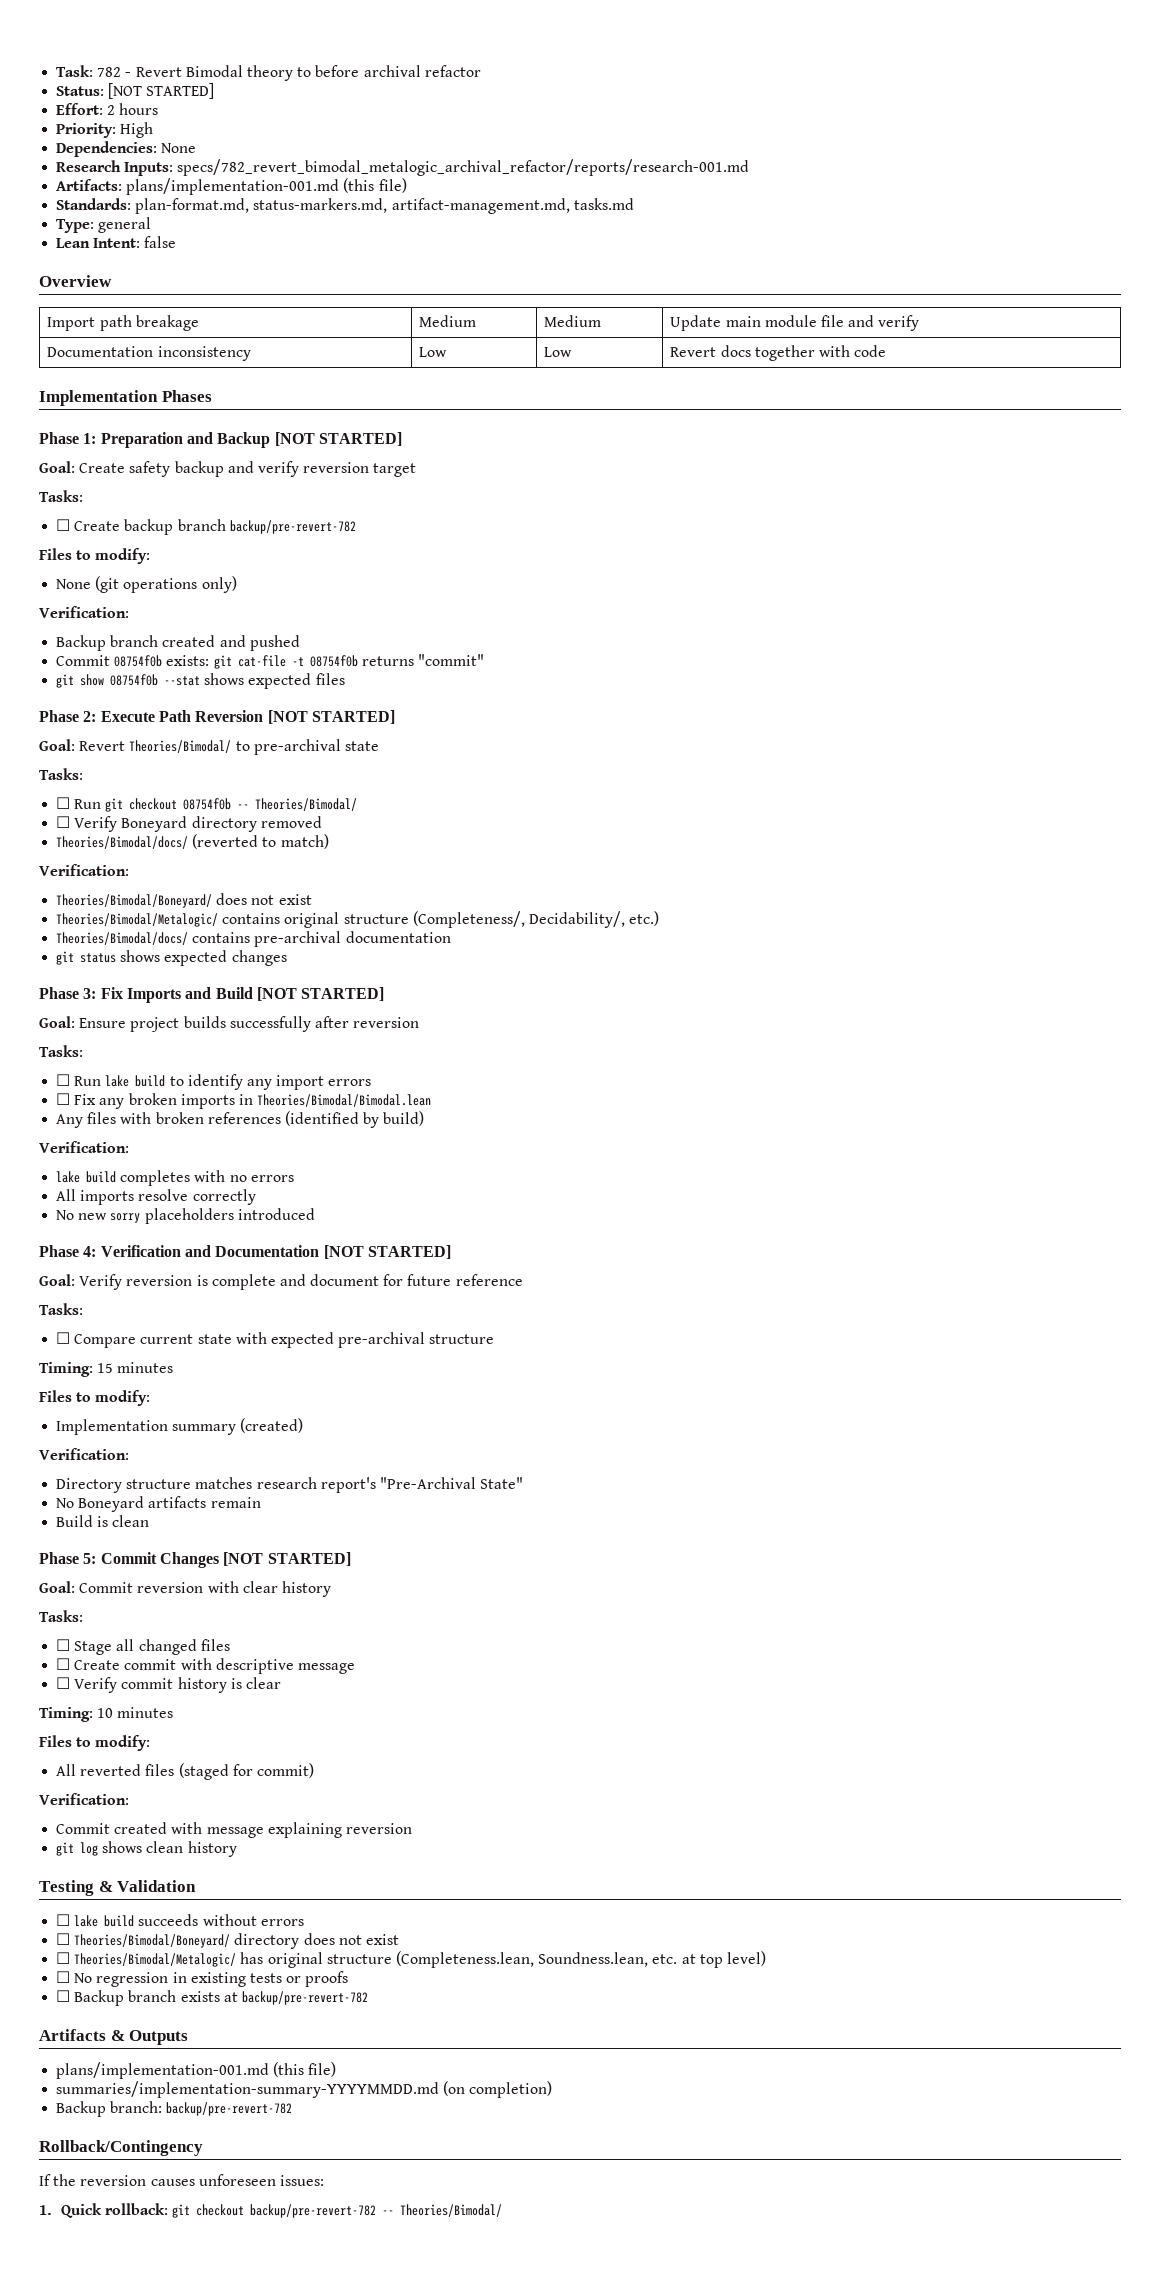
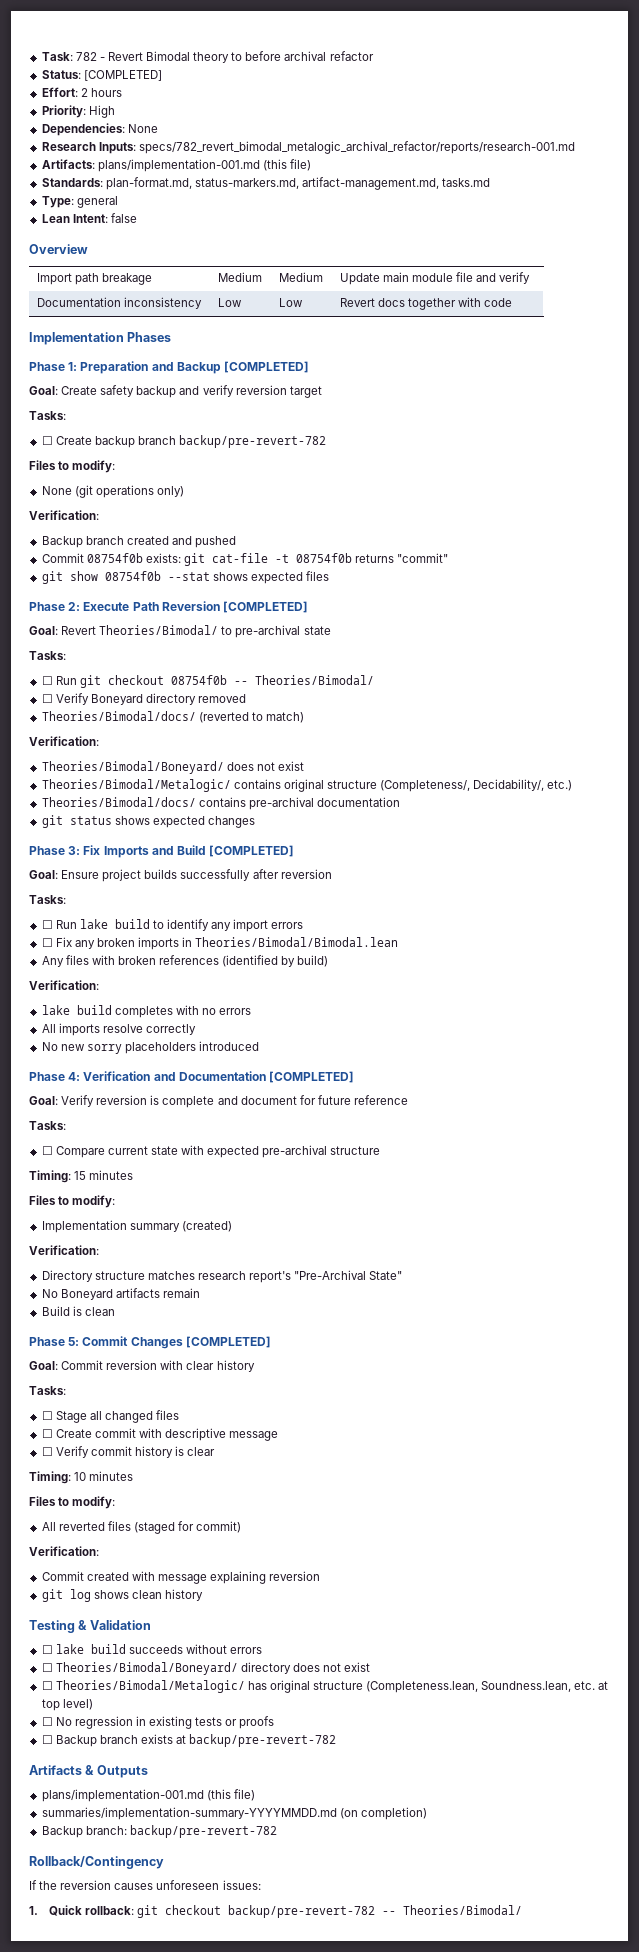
- Status: [NOT STARTED]
+ Status: [COMPLETED]
- Phase 1: Preparation and Backup [NOT STARTED]
+ Phase 1: Preparation and Backup [COMPLETED]
- Phase 2: Execute Path Reversion [NOT STARTED]
+ Phase 2: Execute Path Reversion [COMPLETED]
- Phase 3: Fix Imports and Build [NOT STARTED]
+ Phase 3: Fix Imports and Build [COMPLETED]
- Phase 4: Verification and Documentation [NOT STARTED]
+ Phase 4: Verification and Documentation [COMPLETED]
- Phase 5: Commit Changes [NOT STARTED]
+ Phase 5: Commit Changes [COMPLETED]

